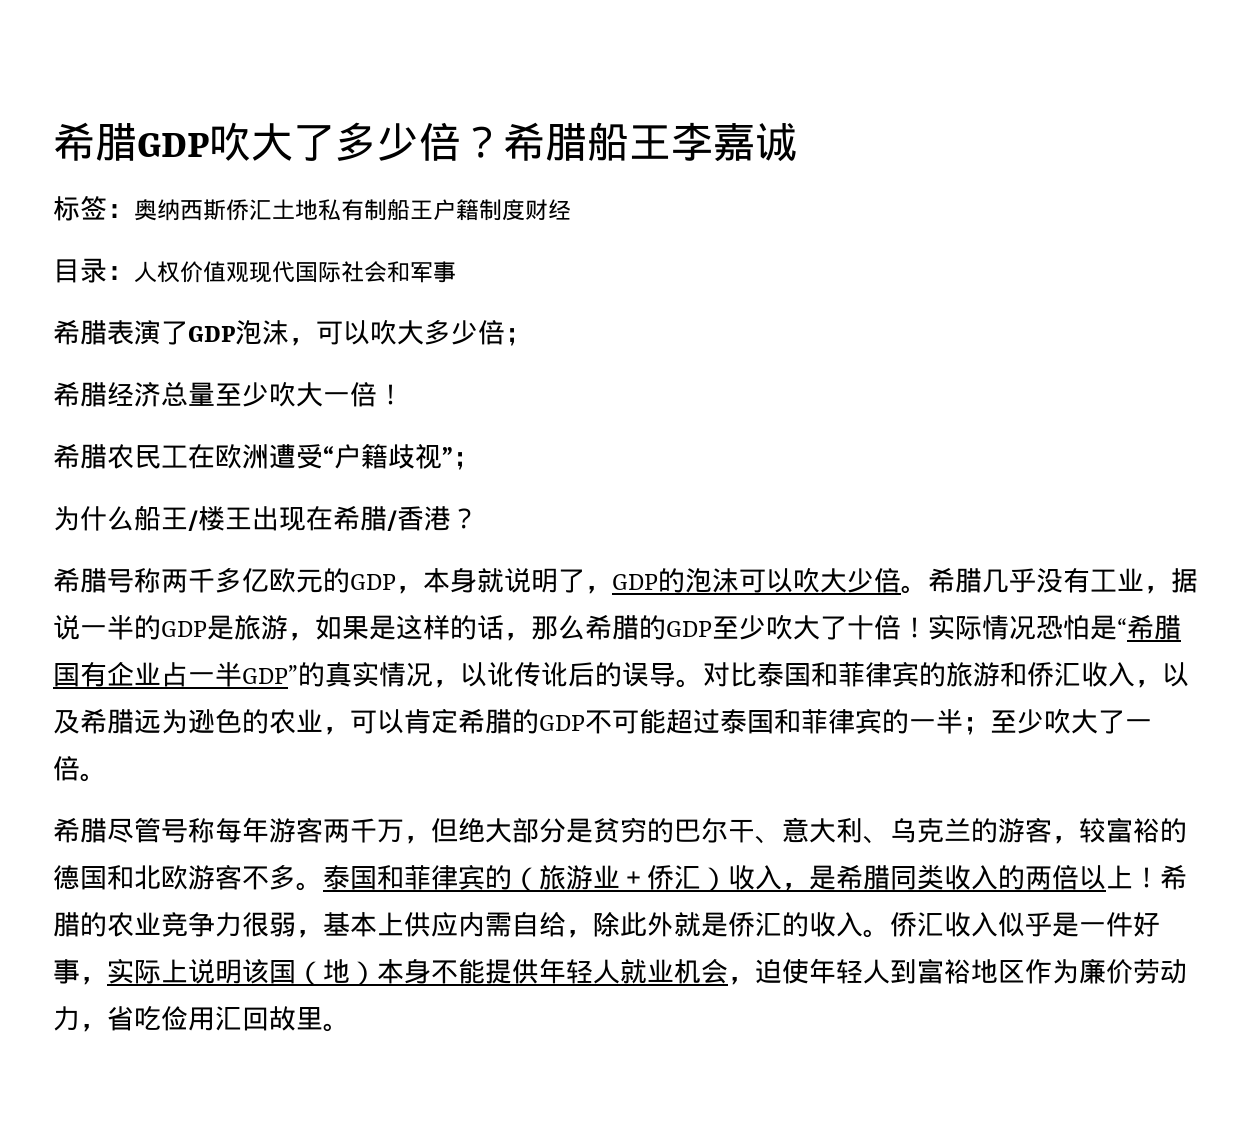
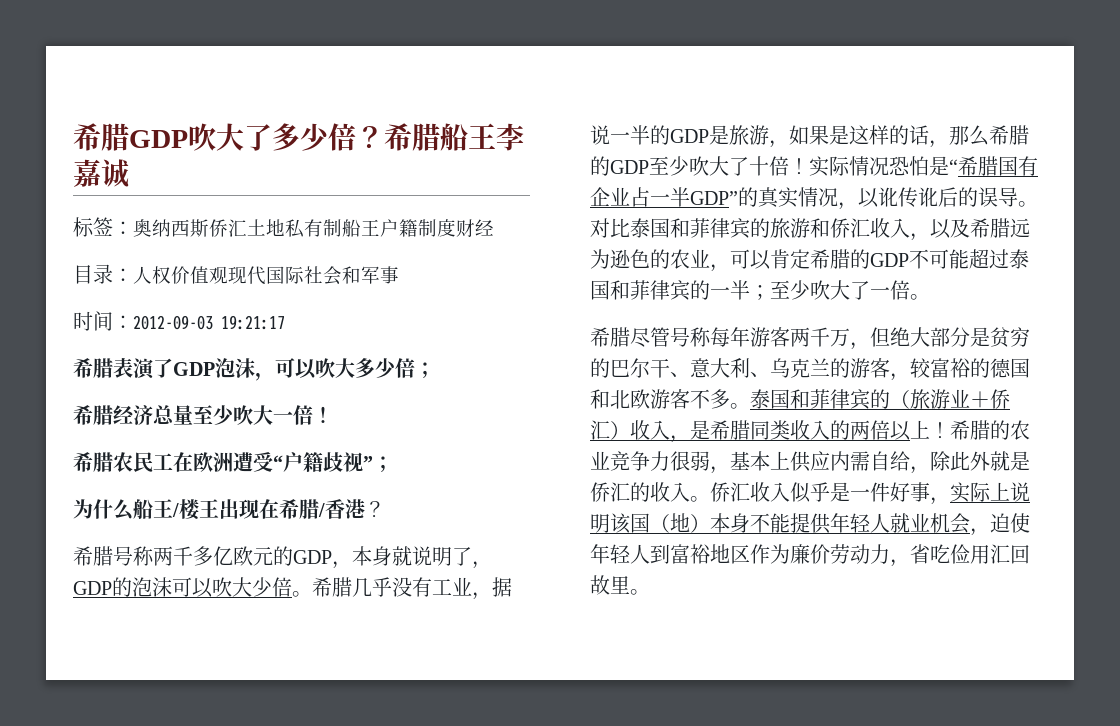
+ 时间：2012-09-03 19:21:17

